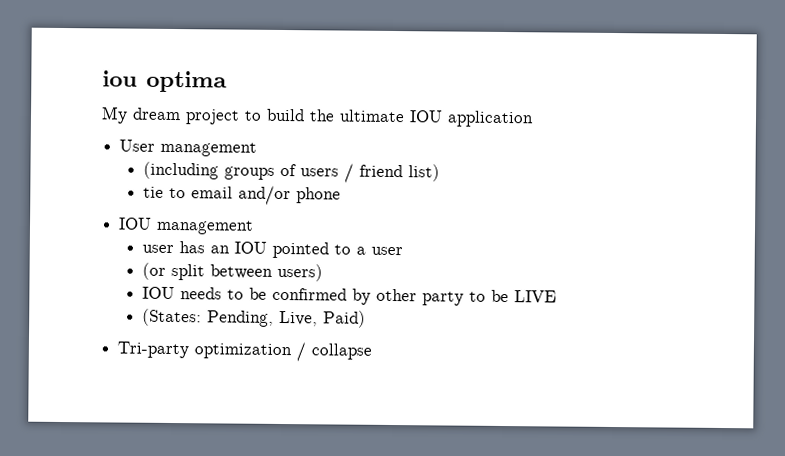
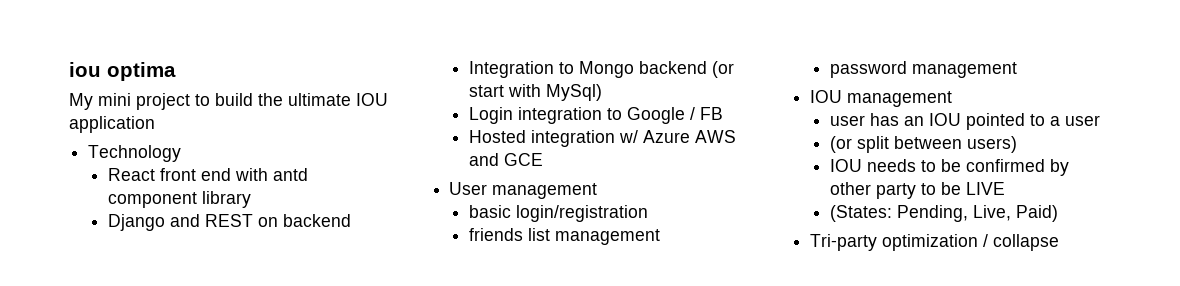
- My dream project to build the ultimate IOU application
+ My mini project to build the ultimate IOU application
+ Technology
+ React front end with antd component library
+ Django and REST on backend
+ Integration to Mongo backend (or start with MySql)
+ Login integration to Google / FB
+ Hosted integration w/ Azure AWS and GCE
  User management
- (including groups of users / friend list)
- tie to email and/or phone
+ basic login/registration
+ friends list management
+ password management

